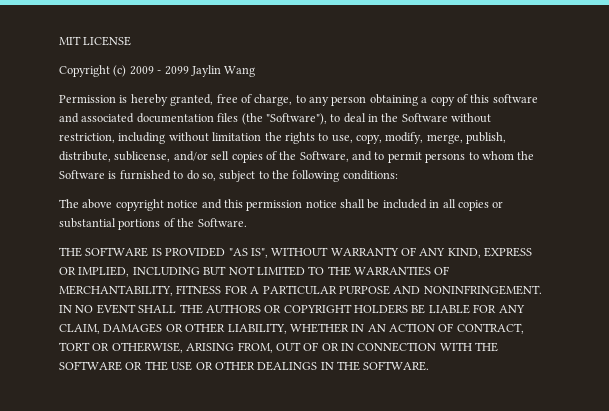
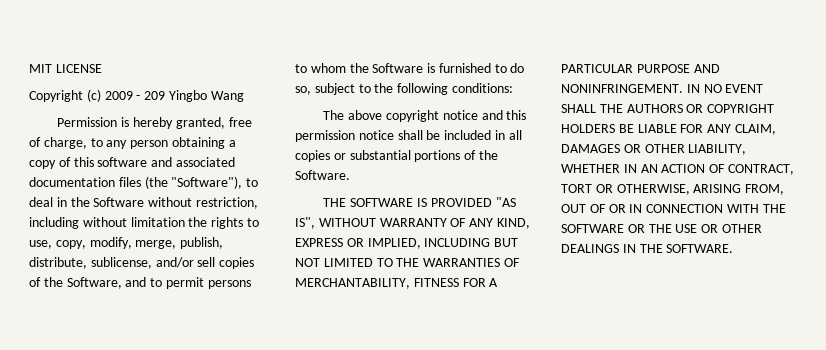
- Copyright (c) 2009 - 2099 Jaylin Wang
+ Copyright (c) 2009 - 209 Yingbo Wang

